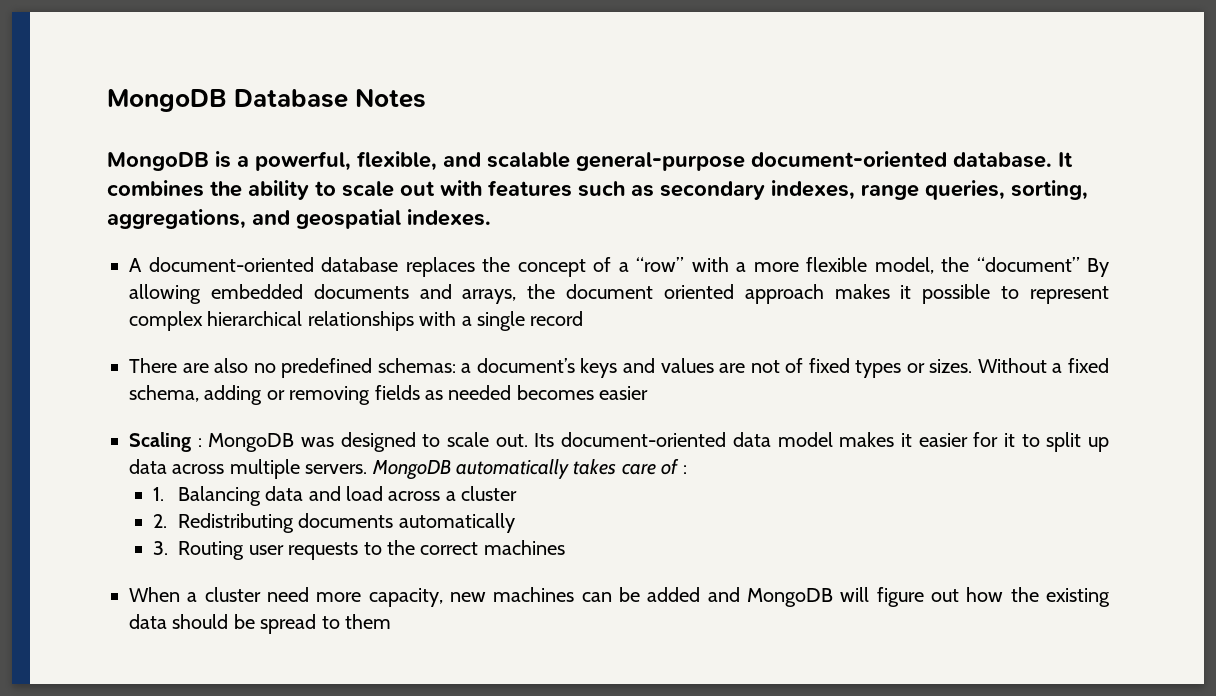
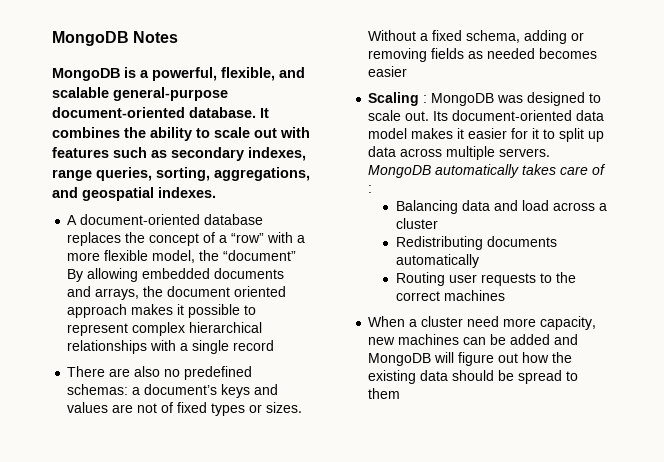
- MongoDB Database Notes
+ MongoDB Notes
- 1. Balancing data and load across a cluster
+ Balancing data and load across a cluster
- 2. Redistributing documents automatically
+ Redistributing documents automatically
- 3. Routing user requests to the correct machines
+ Routing user requests to the correct machines

